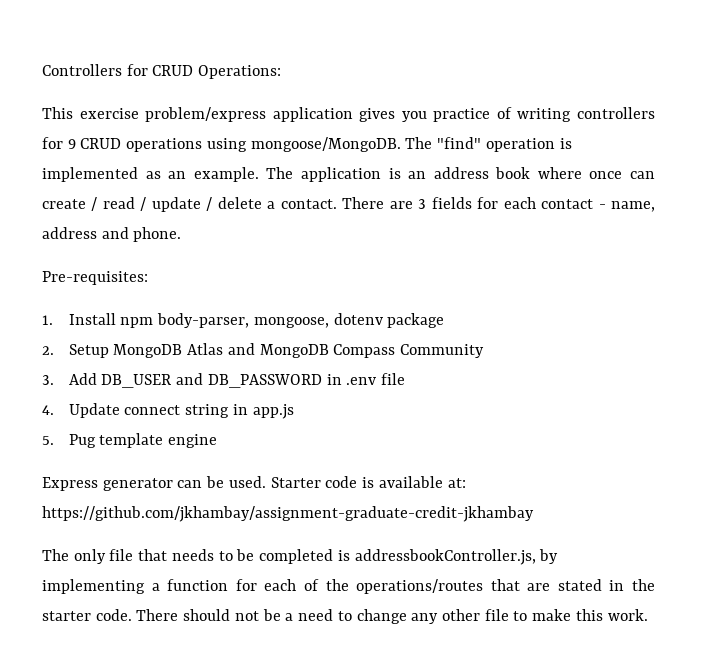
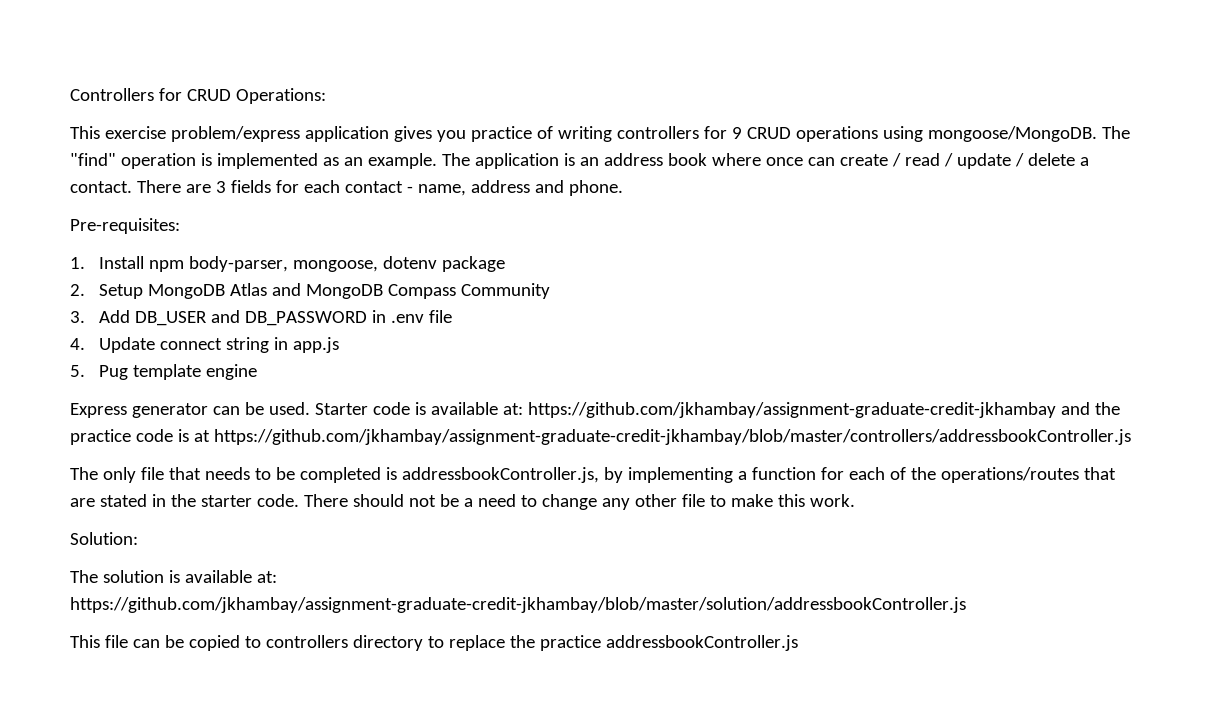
- Starter code is available at: https://github.com/jkhambay/assignment-graduate-credit-jkhambay
+ Starter code is available at: https://github.com/jkhambay/assignment-graduate-credit-jkhambay and the practice code is at https://github.com/jkhambay/assignment-graduate-credit-jkhambay/blob/master/controllers/addressbookController.js
+ Solution:
+ The solution is available at: https://github.com/jkhambay/assignment-graduate-credit-jkhambay/blob/master/solution/addressbookController.js
+ This file can be copied to controllers directory to replace the practice addressbookController.js

